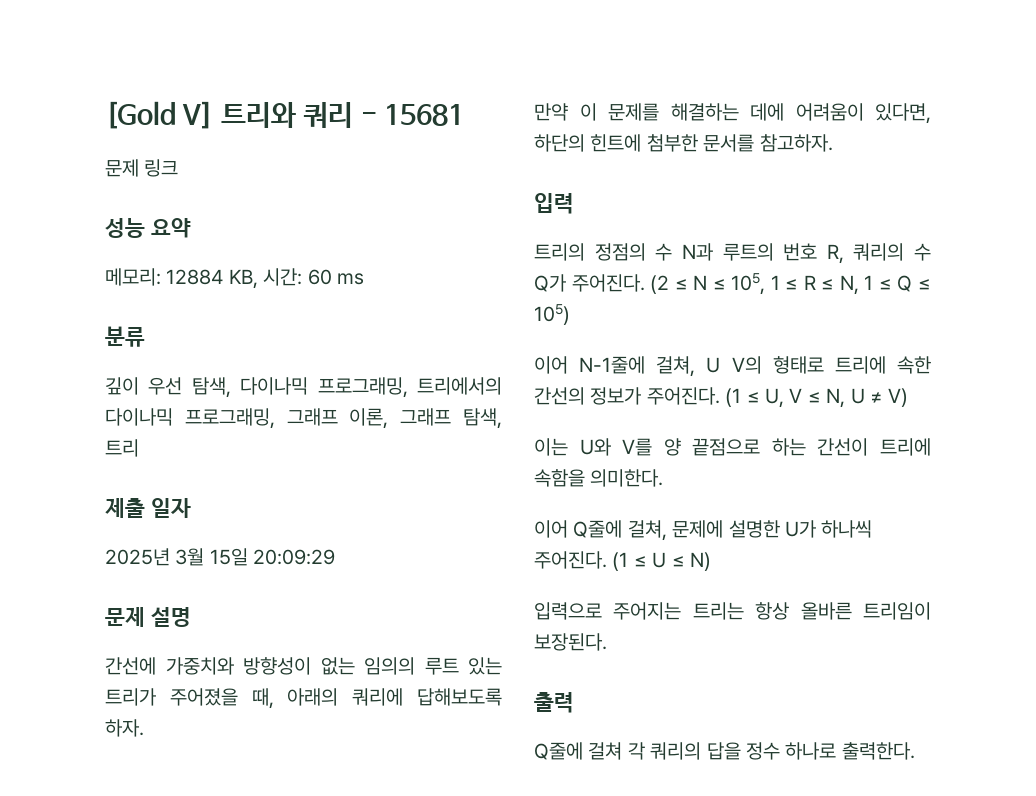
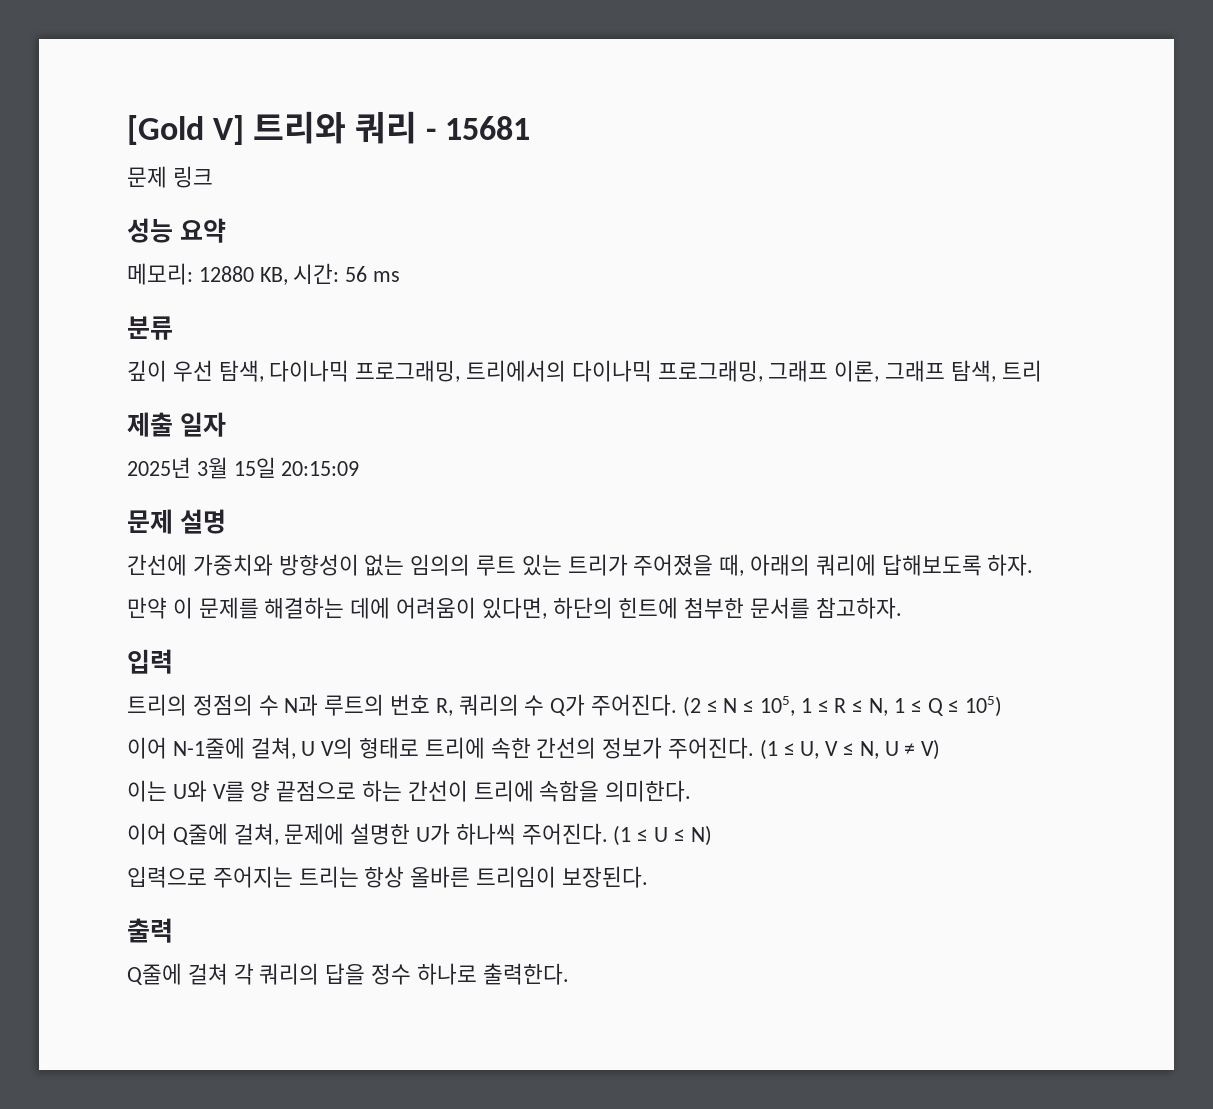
- 메모리: 12884 KB, 시간: 60 ms
+ 메모리: 12880 KB, 시간: 56 ms
- 2025년 3월 15일 20:09:29
+ 2025년 3월 15일 20:15:09

